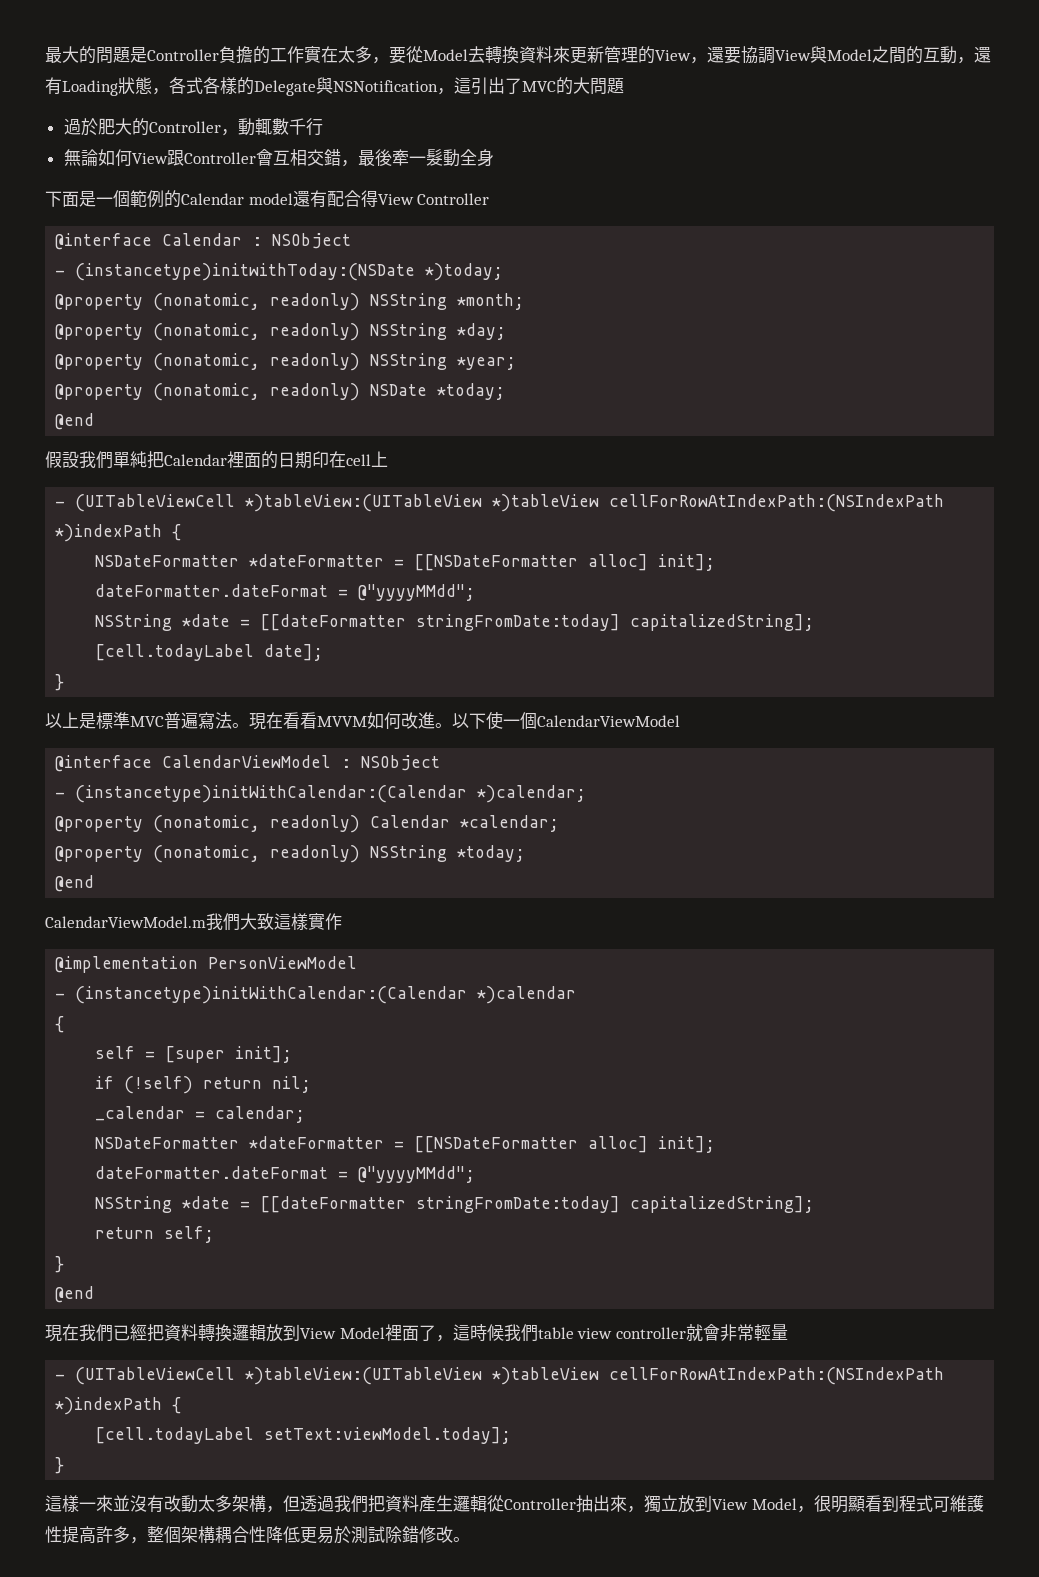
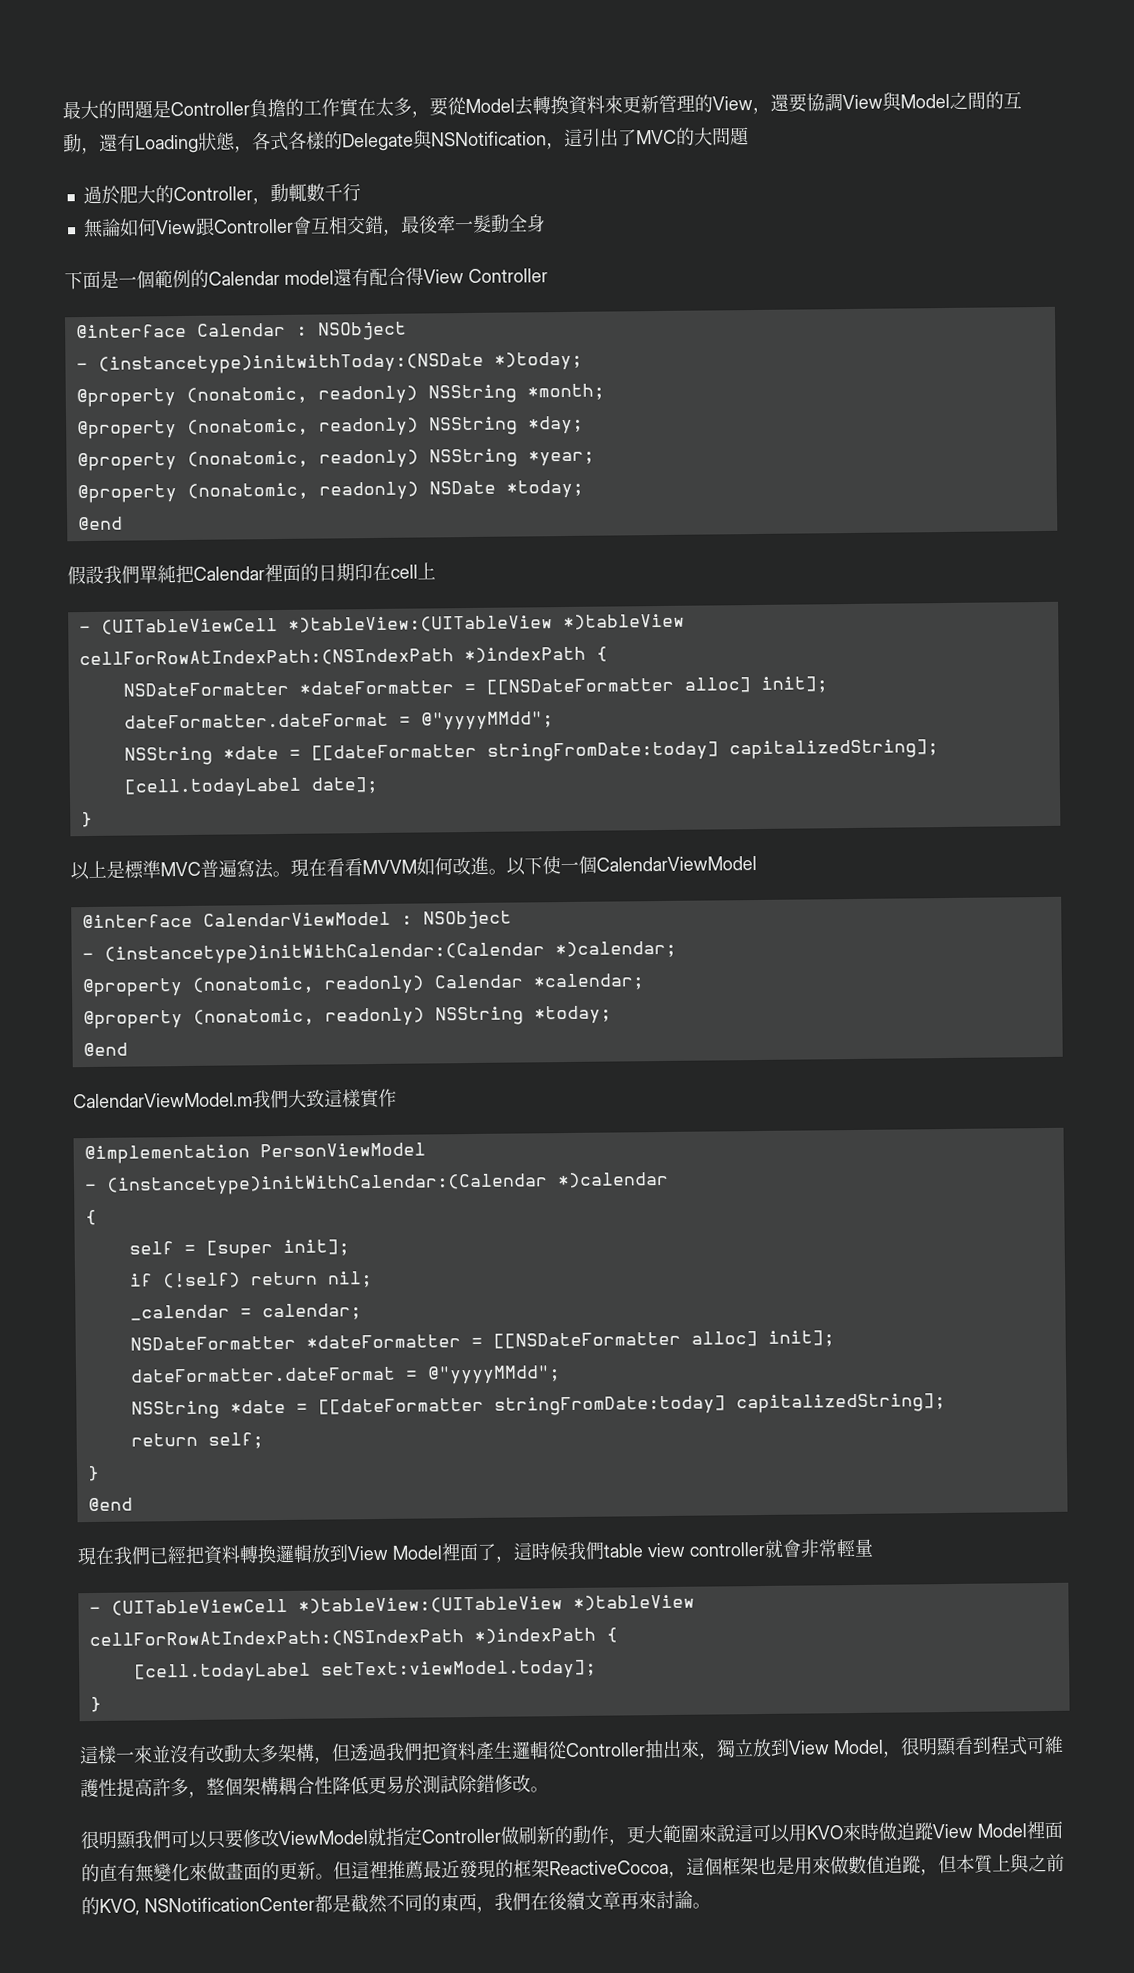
+ 很明顯我們可以只要修改ViewModel就指定Controller做刷新的動作，更大範圍來說這可以用KVO來時做追蹤View Model裡面的直有無變化來做畫面的更新。但這裡推薦最近發現的框架ReactiveCocoa，這個框架也是用來做數值追蹤，但本質上與之前的KVO, NSNotificationCenter都是截然不同的東西，我們在後續文章再來討論。

